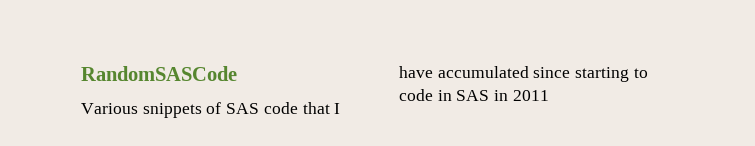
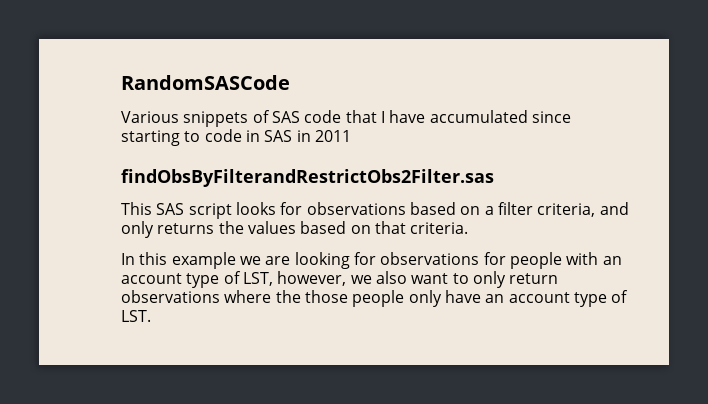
+ findObsByFilterandRestrictObs2Filter.sas
+ This SAS script looks for observations based on a filter criteria, and only returns the values based on that criteria.
+ In this example we are looking for observations for people with an account type of LST, however, we also want to only return observations where the those people only have an account type of LST.

